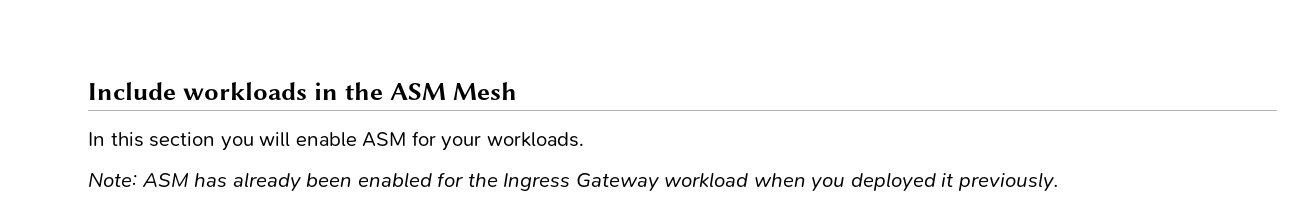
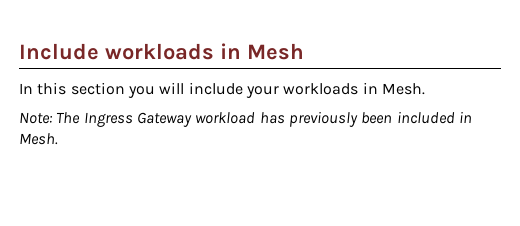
- Include workloads in the ASM Mesh
+ Include workloads in Mesh
- In this section you will enable ASM for your workloads.
- Note: ASM has already been enabled for the Ingress Gateway workload when you deployed it previously.
+ In this section you will include your workloads in Mesh.
+ Note: The Ingress Gateway workload has previously been included in Mesh.

